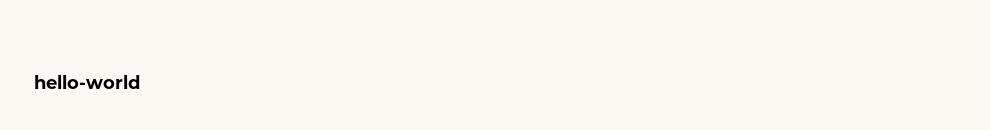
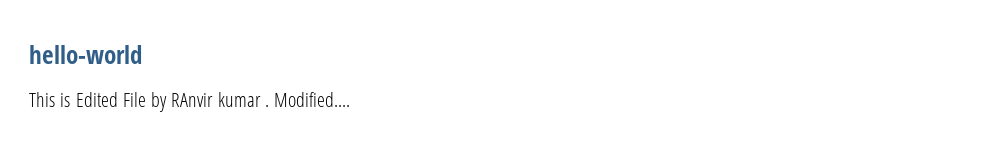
+ This is Edited File by RAnvir kumar . Modified....

